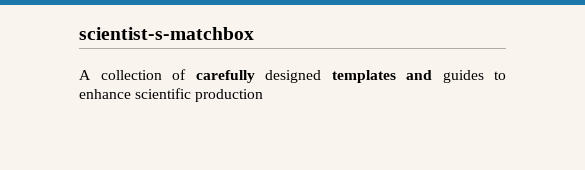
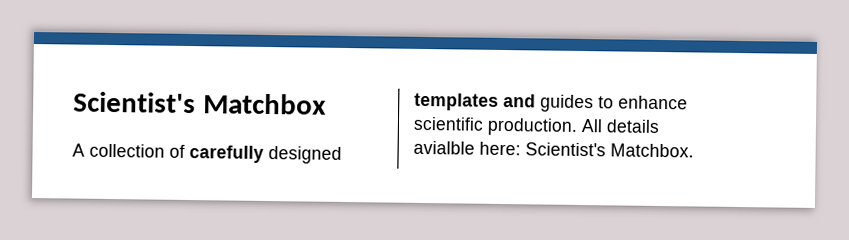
- scientist-s-matchbox
+ Scientist's Matchbox
- A collection of carefully designed templates and guides to enhance scientific production
+ A collection of carefully designed templates and guides to enhance scientific production. All details avialble here: Scientist's Matchbox.

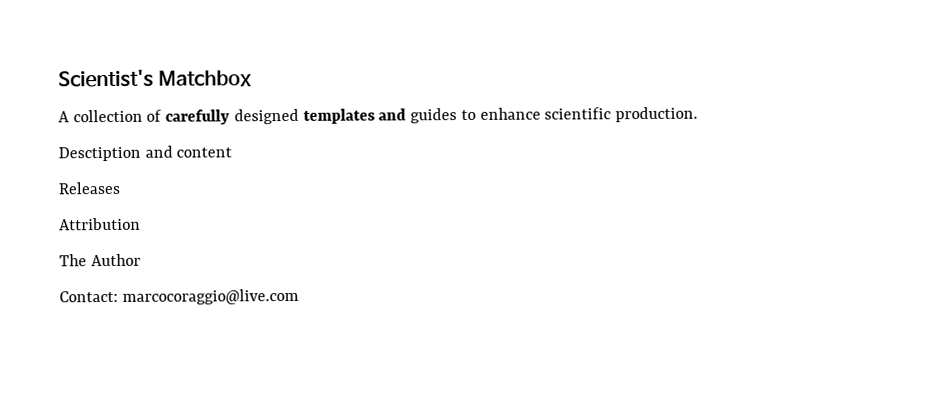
- A collection of carefully designed templates and guides to enhance scientific production. All details avialble here: Scientist's Matchbox.
+ A collection of carefully designed templates and guides to enhance scientific production.
+ Desctiption and content
+ Releases
+ Attribution
+ The Author
+ Contact: marcocoraggio@live.com

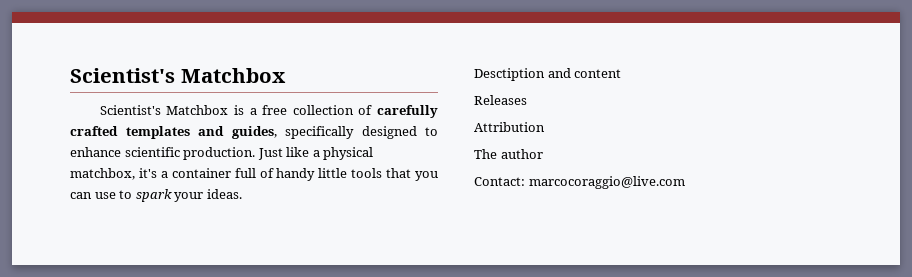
- A collection of carefully designed templates and guides to enhance scientific production.
+ Scientist's Matchbox is a free collection of carefully crafted templates and guides, specifically designed to enhance scientific production. Just like a physical matchbox, it's a container full of handy little tools that you can use to spark your ideas.
- The Author
+ The author

